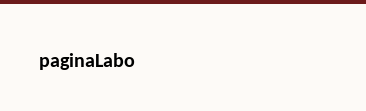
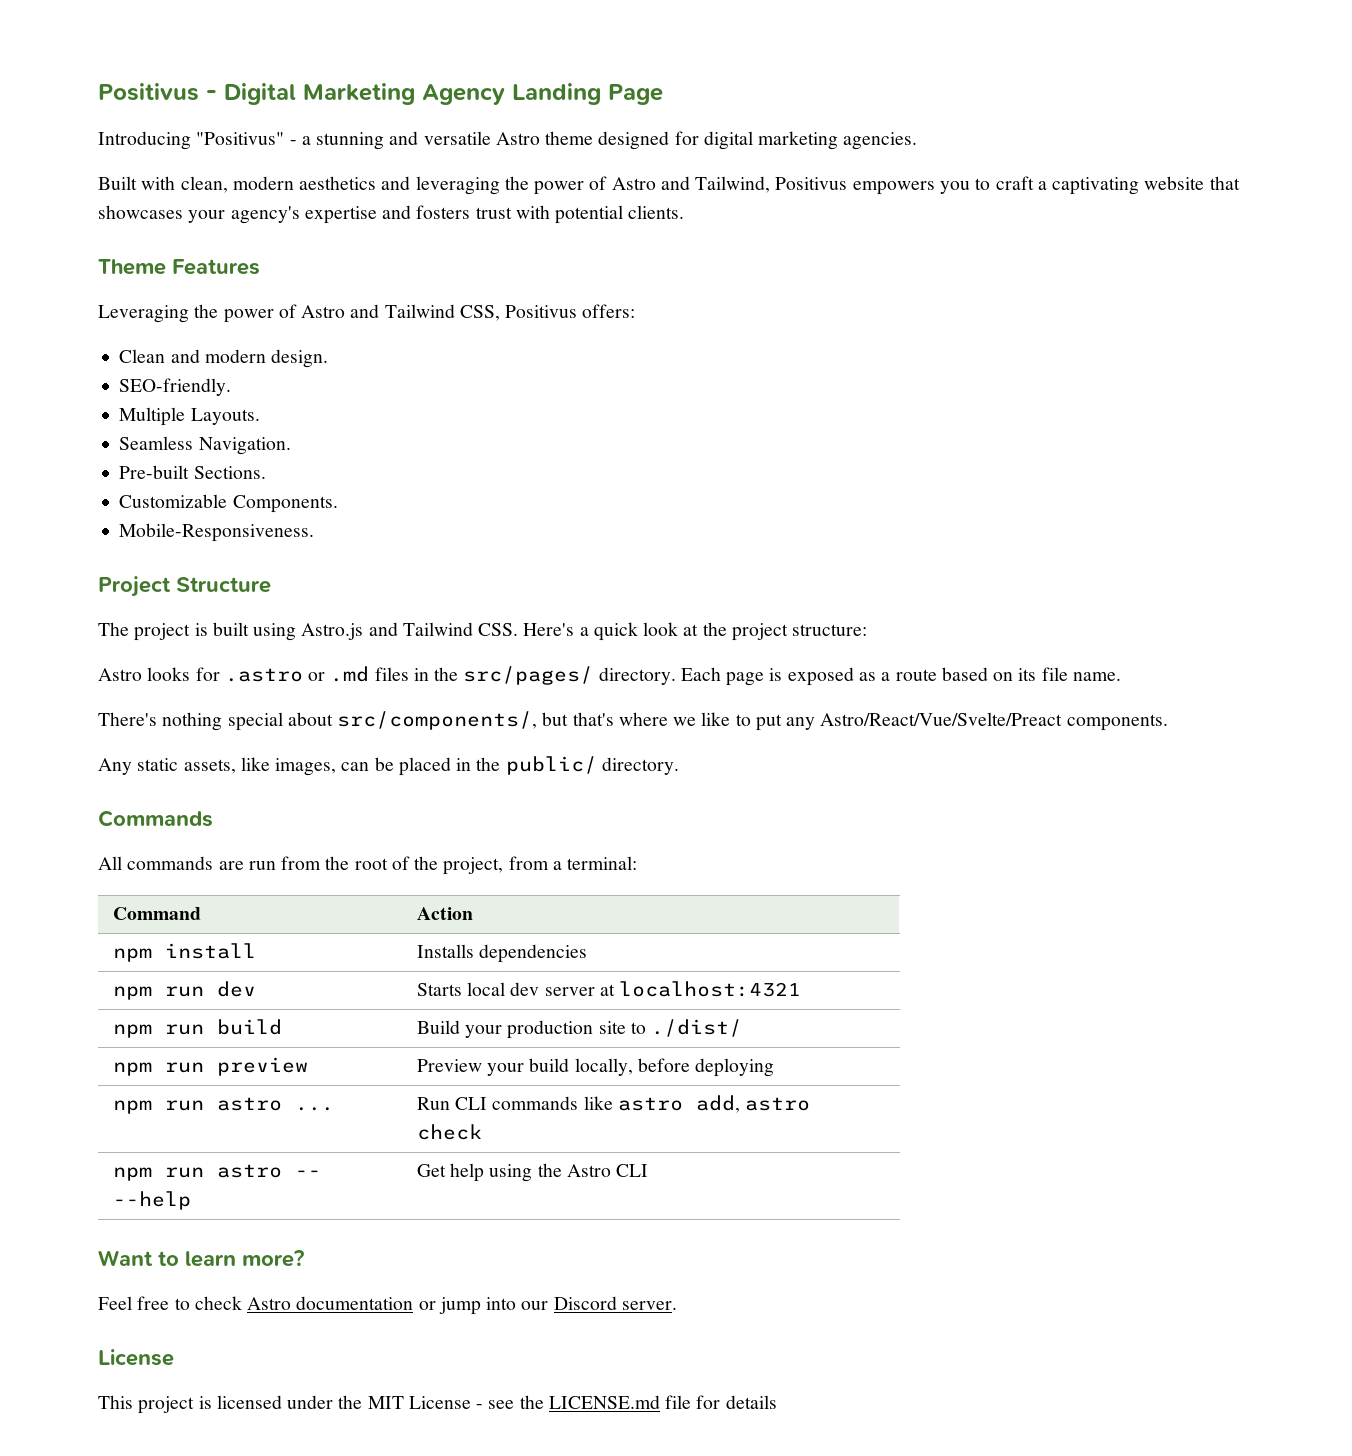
- paginaLabo
+ Positivus - Digital Marketing Agency Landing Page
+ Introducing "Positivus" - a stunning and versatile Astro theme designed for digital marketing agencies.
+ Built with clean, modern aesthetics and leveraging the power of Astro and Tailwind, Positivus empowers you to craft a captivating website that showcases your agency's expertise and fosters trust with potential clients.
+ Theme Features
+ Leveraging the power of Astro and Tailwind CSS, Positivus offers:
+ Clean and modern design.
+ SEO-friendly.
+ Multiple Layouts.
+ Seamless Navigation.
+ Pre-built Sections.
+ Customizable Components.
+ Mobile-Responsiveness.
+ Project Structure
+ The project is built using Astro.js and Tailwind CSS. Here's a quick look at the project structure:
+ Astro looks for .astro or .md files in the src/pages/ directory. Each page is exposed as a route based on its file name.
+ There's nothing special about src/components/, but that's where we like to put any Astro/React/Vue/Svelte/Preact components.
+ Any static assets, like images, can be placed in the public/ directory.
+ Commands
+ All commands are run from the root of the project, from a terminal:
+ Command | Action
+ npm install | Installs dependencies
+ npm run dev | Starts local dev server at localhost:4321
+ npm run build | Build your production site to ./dist/
+ npm run preview | Preview your build locally, before deploying
+ npm run astro ... | Run CLI commands like astro add, astro check
+ npm run astro -- --help | Get help using the Astro CLI
+ Want to learn more?
+ Feel free to check Astro documentation or jump into our Discord server.
+ License
+ This project is licensed under the MIT License - see the LICENSE.md file for details

